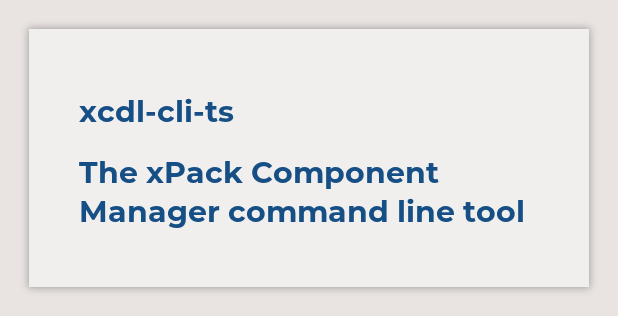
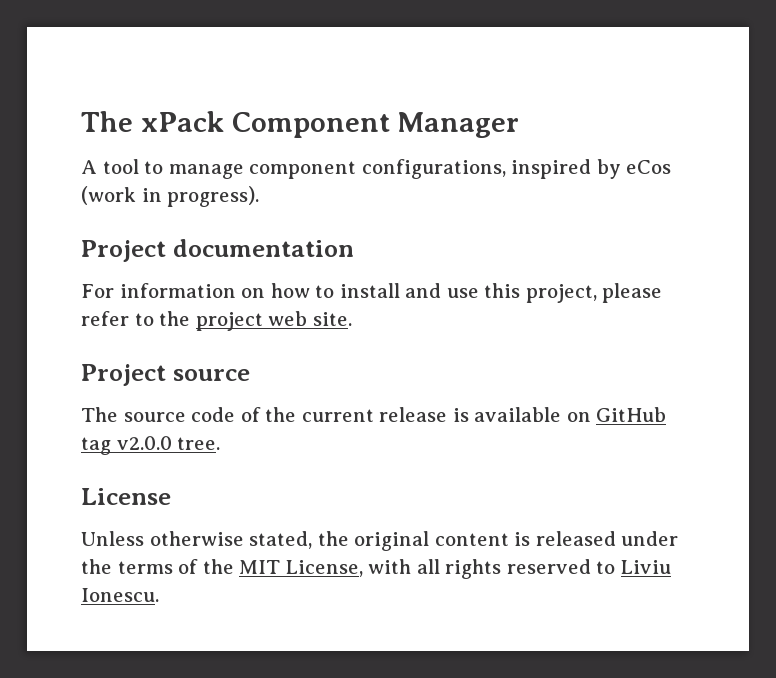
- xcdl-cli-ts
- The xPack Component Manager command line tool
+ The xPack Component Manager
+ A tool to manage component configurations, inspired by eCos (work in progress).
+ Project documentation
+ For information on how to install and use this project, please refer to the project web site.
+ Project source
+ The source code of the current release is available on GitHub tag v2.0.0 tree.
+ License
+ Unless otherwise stated, the original content is released under the terms of the MIT License, with all rights reserved to Liviu Ionescu.

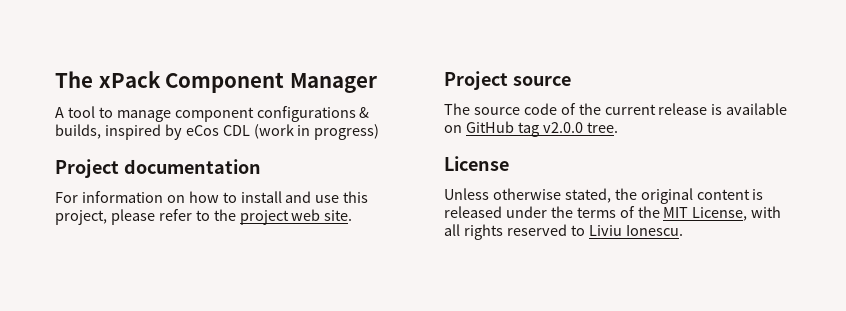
- A tool to manage component configurations, inspired by eCos (work in progress).
+ A tool to manage component configurations & builds, inspired by eCos CDL (work in progress)

